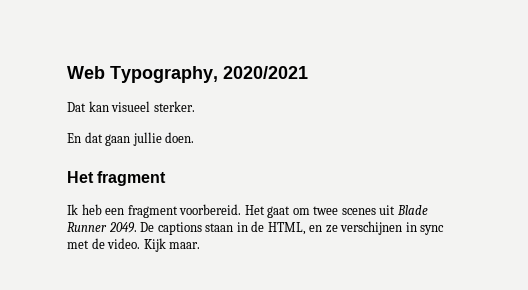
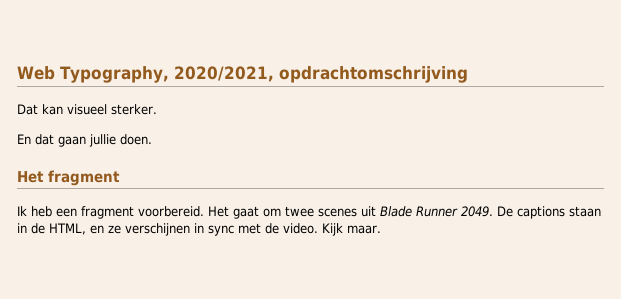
- Web Typography, 2020/2021
+ Web Typography, 2020/2021, opdrachtomschrijving

